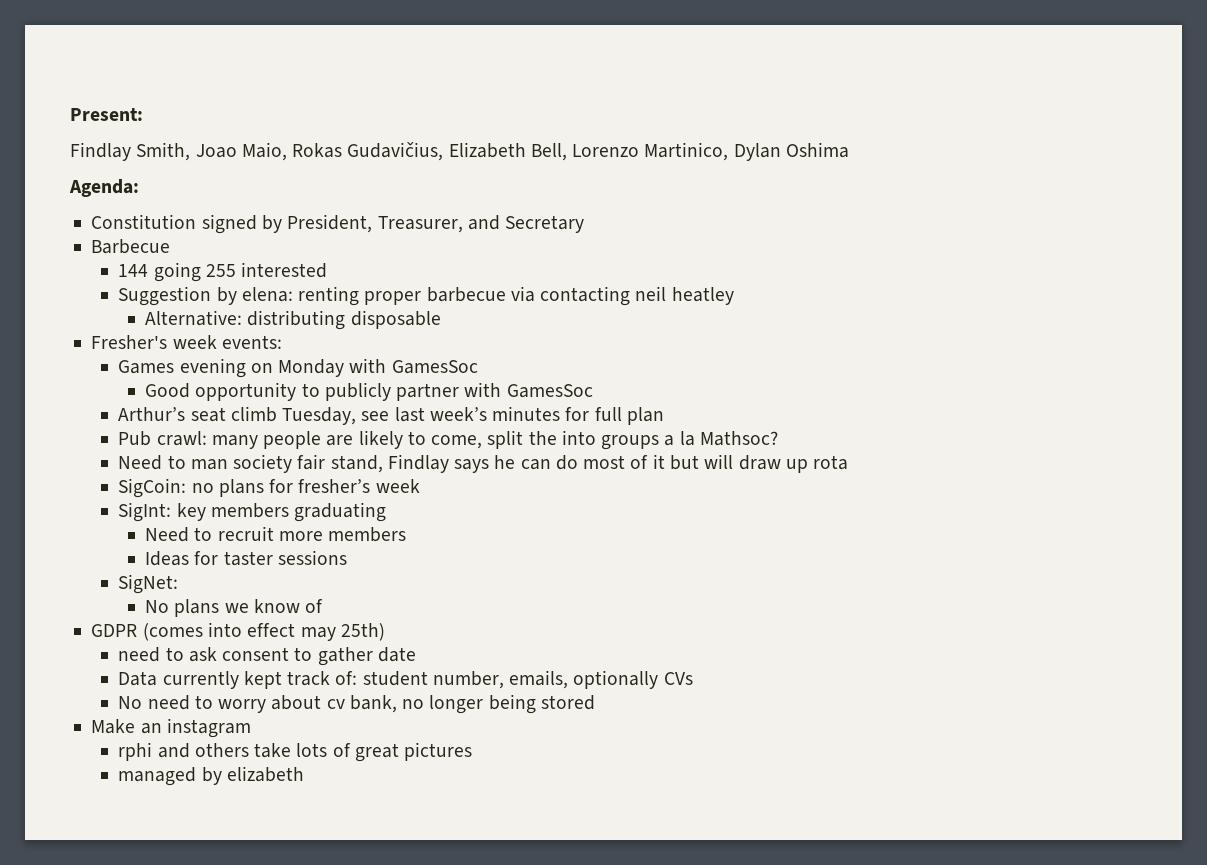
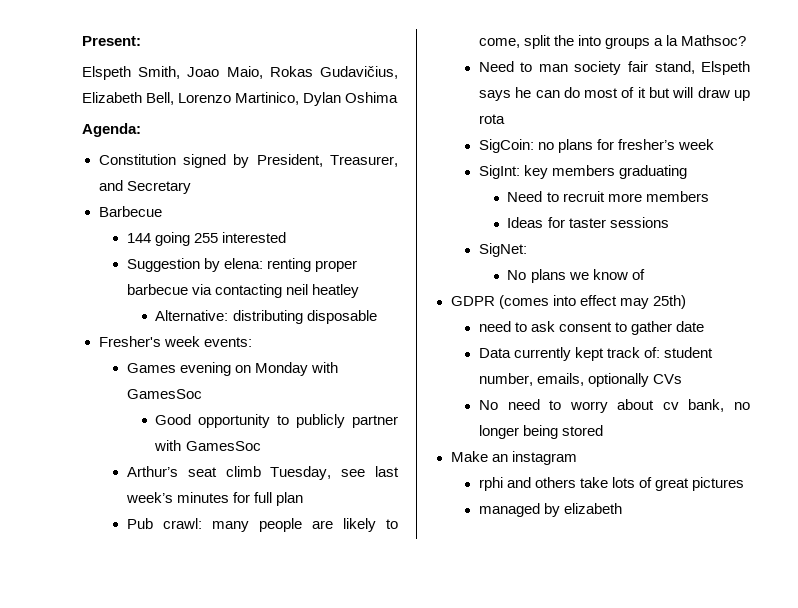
- Findlay Smith, Joao Maio, Rokas Gudavičius, Elizabeth Bell, Lorenzo Martinico, Dylan Oshima
+ Elspeth Smith, Joao Maio, Rokas Gudavičius, Elizabeth Bell, Lorenzo Martinico, Dylan Oshima
- Need to man society fair stand, Findlay says he can do most of it but will draw up rota
+ Need to man society fair stand, Elspeth says he can do most of it but will draw up rota

